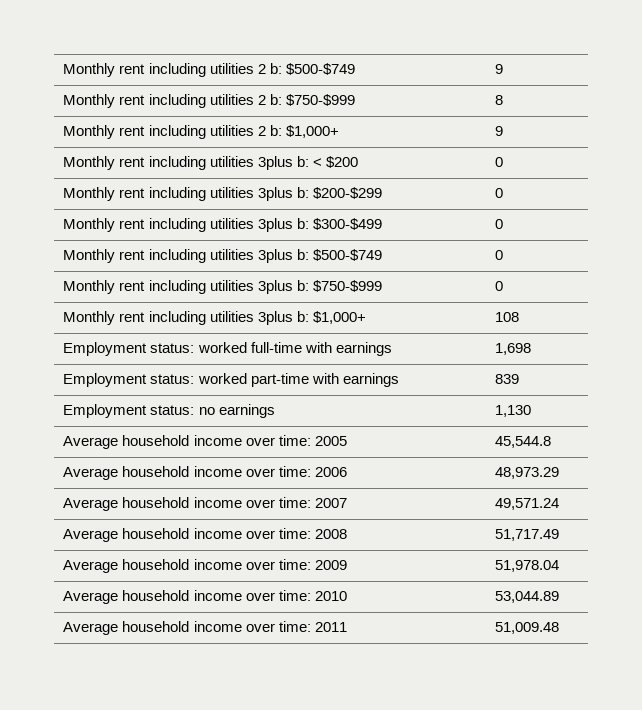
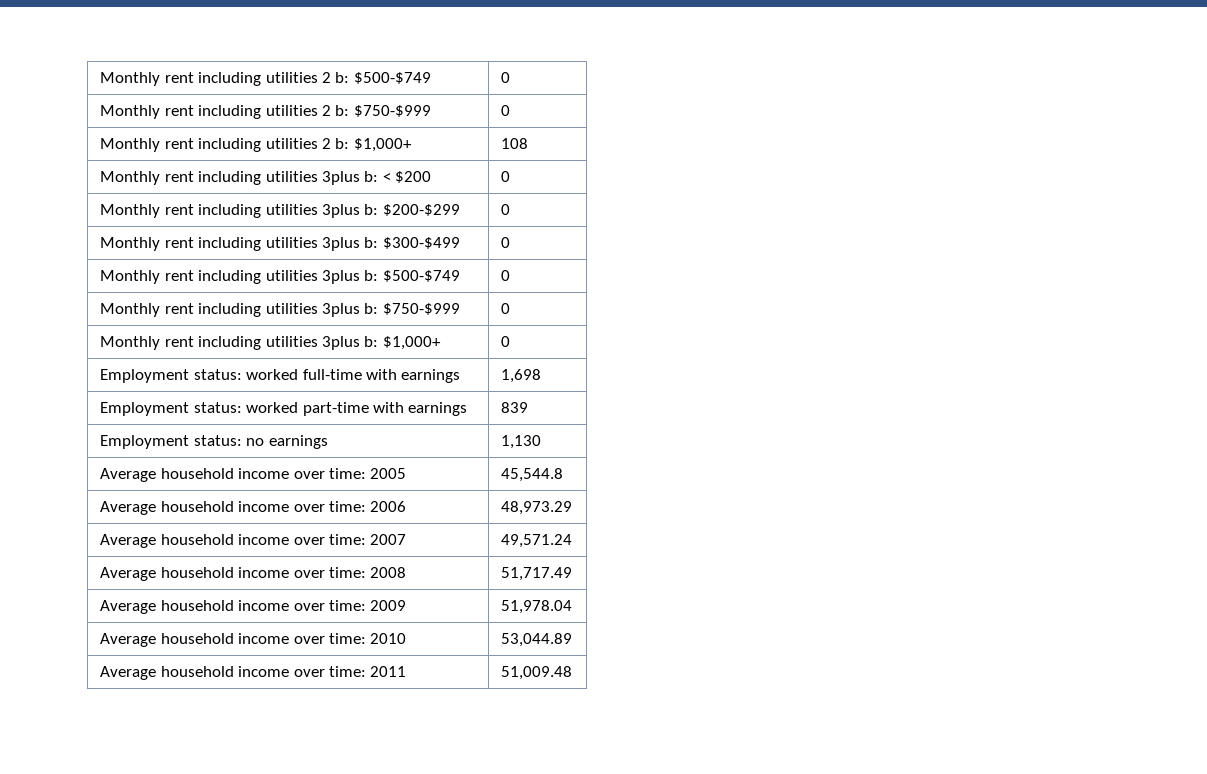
- Monthly rent including utilities 2 b: $500-$749 | 9
+ Monthly rent including utilities 2 b: $500-$749 | 0
- Monthly rent including utilities 2 b: $750-$999 | 8
+ Monthly rent including utilities 2 b: $750-$999 | 0
- Monthly rent including utilities 2 b: $1,000+ | 9
+ Monthly rent including utilities 2 b: $1,000+ | 108
- Monthly rent including utilities 3plus b: $1,000+ | 108
+ Monthly rent including utilities 3plus b: $1,000+ | 0

